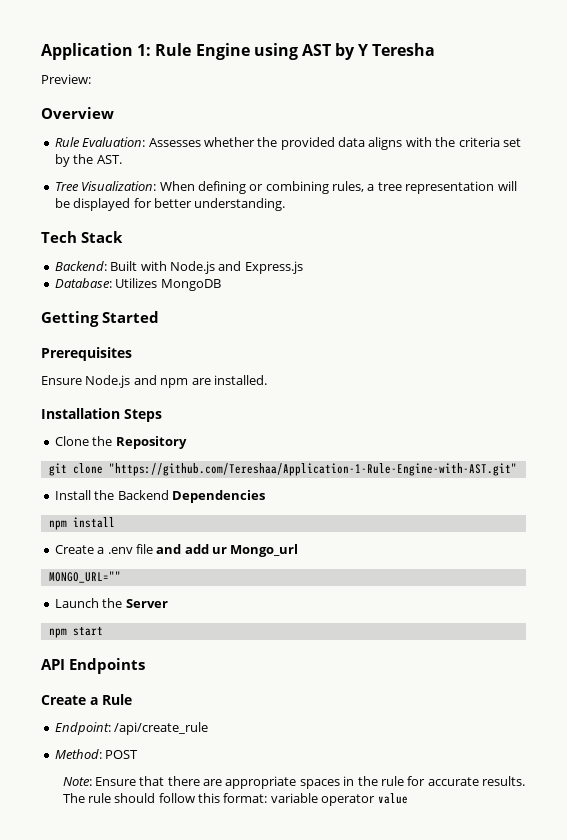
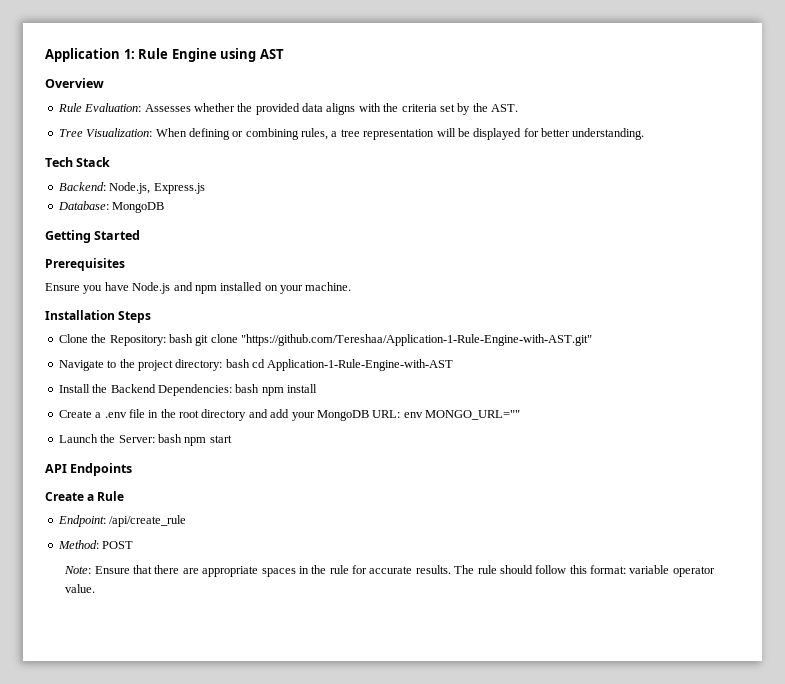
- Application 1: Rule Engine using AST by Y Teresha
- Preview:
+ Application 1: Rule Engine using AST
- Backend: Built with Node.js and Express.js
+ Backend: Node.js, Express.js
- Database: Utilizes MongoDB
+ Database: MongoDB
- Ensure Node.js and npm are installed.
+ Ensure you have Node.js and npm installed on your machine.
- Clone the Repository
- git clone "https://github.com/Tereshaa/Application-1-Rule-Engine-with-AST.git"
+ Clone the Repository: bash git clone "https://github.com/Tereshaa/Application-1-Rule-Engine-with-AST.git"
+ Navigate to the project directory: bash cd Application-1-Rule-Engine-with-AST
- Install the Backend Dependencies
- npm install
+ Install the Backend Dependencies: bash npm install
- Create a .env file and add ur Mongo_url
- MONGO_URL=""
+ Create a .env file in the root directory and add your MongoDB URL: env MONGO_URL=""
- Launch the Server
- npm start
+ Launch the Server: bash npm start
- The rule should follow this format: variable operator value
+ The rule should follow this format: variable operator value.

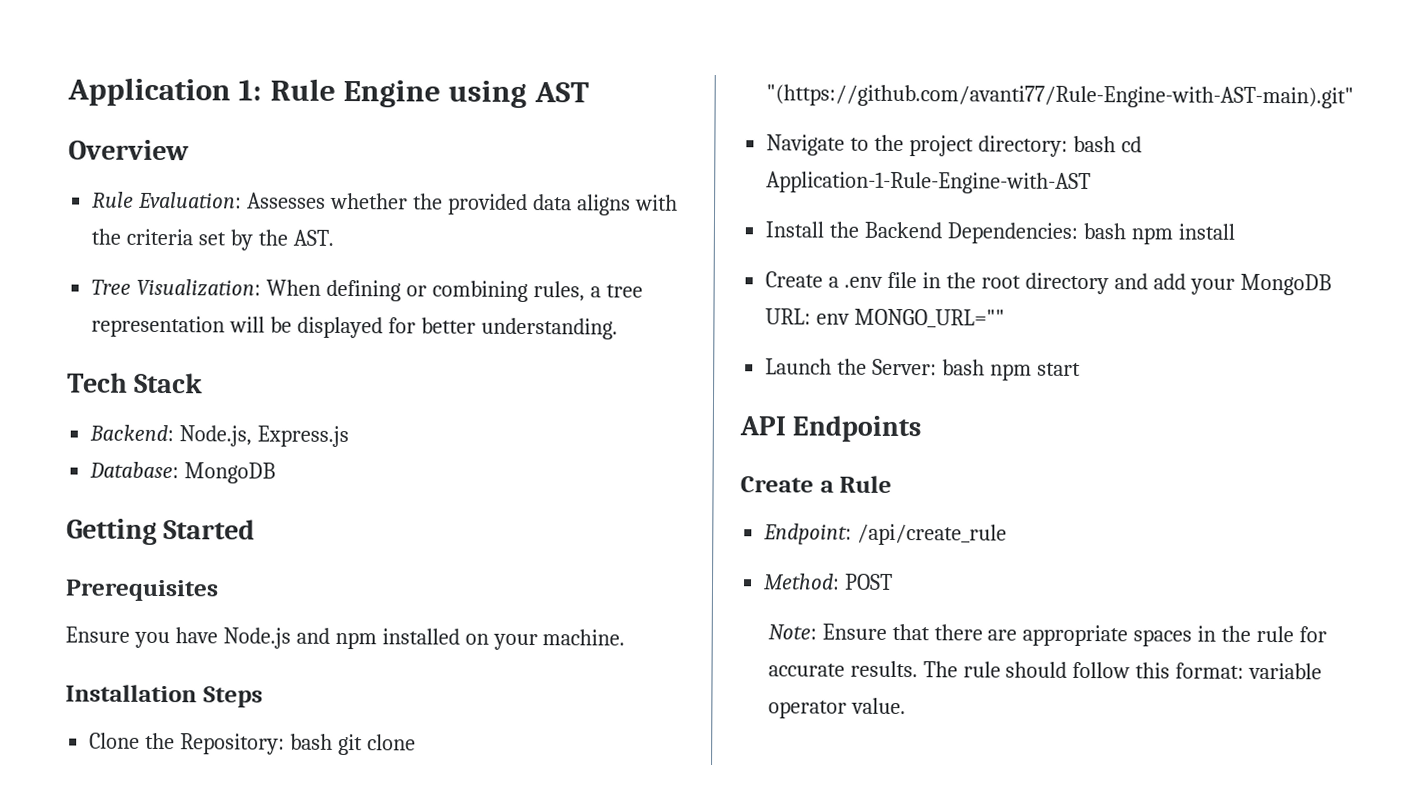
- Clone the Repository: bash git clone "https://github.com/Tereshaa/Application-1-Rule-Engine-with-AST.git"
+ Clone the Repository: bash git clone "(https://github.com/avanti77/Rule-Engine-with-AST-main).git"

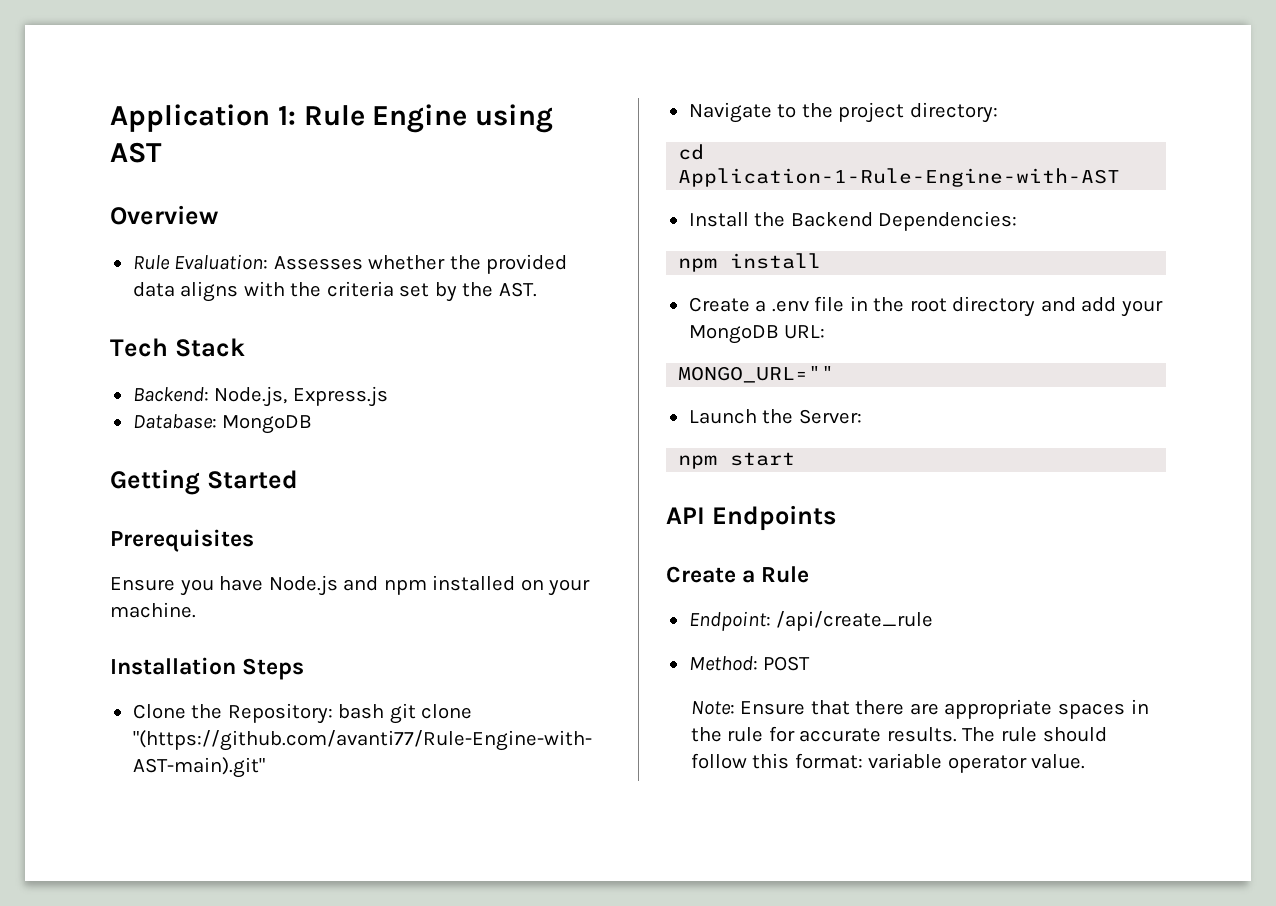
- Tree Visualization: When defining or combining rules, a tree representation will be displayed for better understanding.
- Navigate to the project directory: bash cd Application-1-Rule-Engine-with-AST
+ Navigate to the project directory:
+ cd Application-1-Rule-Engine-with-AST
- Install the Backend Dependencies: bash npm install
+ Install the Backend Dependencies:
+ npm install
- Create a .env file in the root directory and add your MongoDB URL: env MONGO_URL=""
+ Create a .env file in the root directory and add your MongoDB URL:
+ MONGO_URL=""
- Launch the Server: bash npm start
+ Launch the Server:
+ npm start

